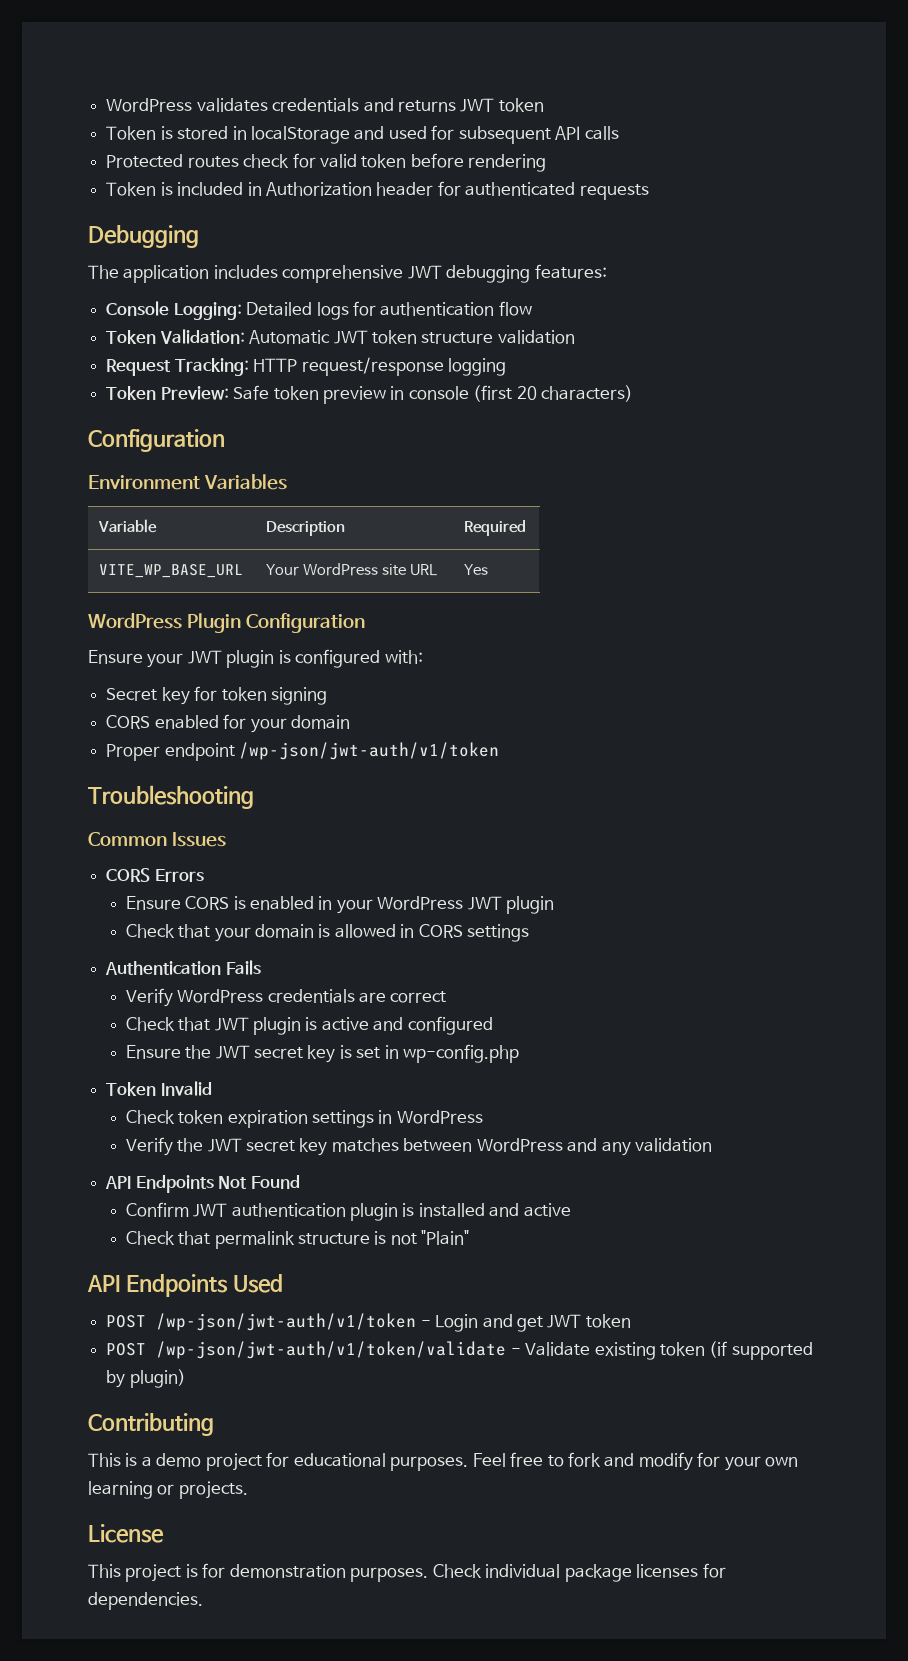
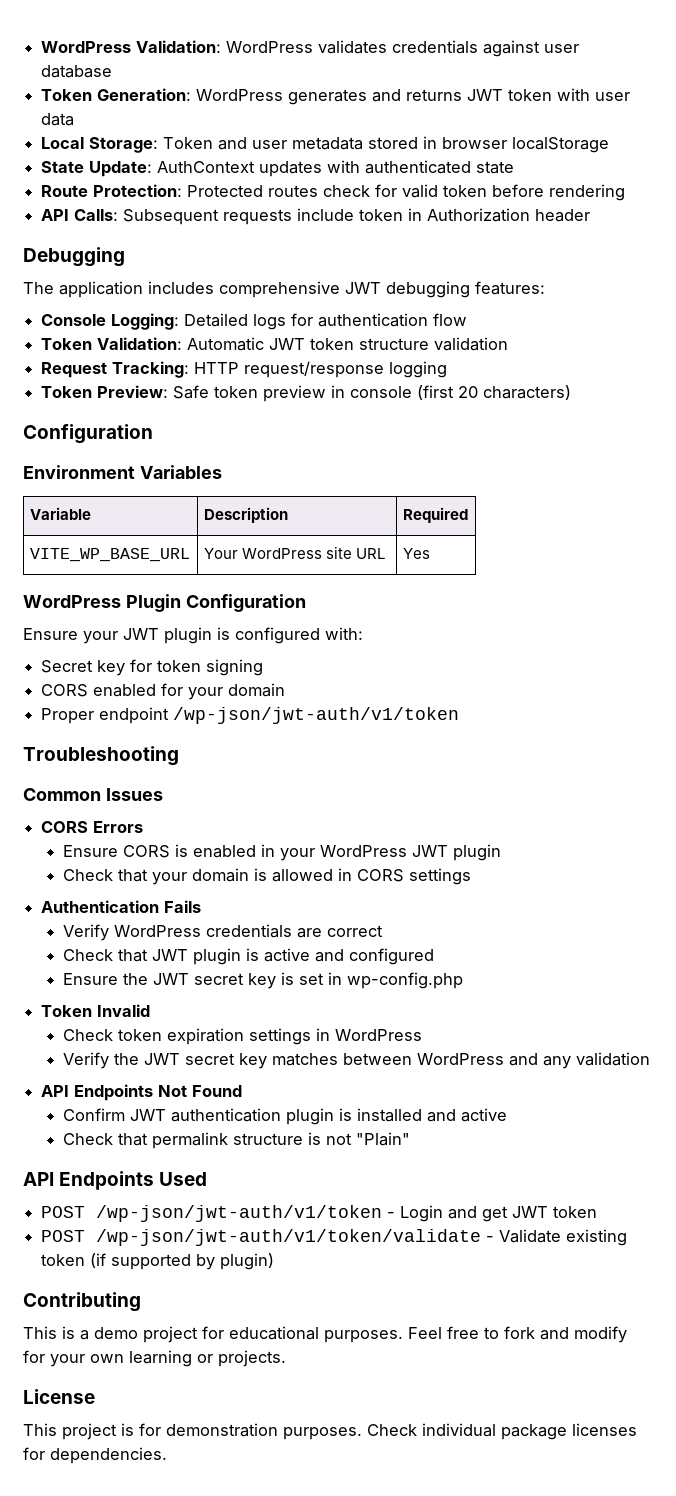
- WordPress validates credentials and returns JWT token
- Token is stored in localStorage and used for subsequent API calls
- Protected routes check for valid token before rendering
+ WordPress Validation: WordPress validates credentials against user database
+ Token Generation: WordPress generates and returns JWT token with user data
+ Local Storage: Token and user metadata stored in browser localStorage
+ State Update: AuthContext updates with authenticated state
+ Route Protection: Protected routes check for valid token before rendering
- Token is included in Authorization header for authenticated requests
+ API Calls: Subsequent requests include token in Authorization header

